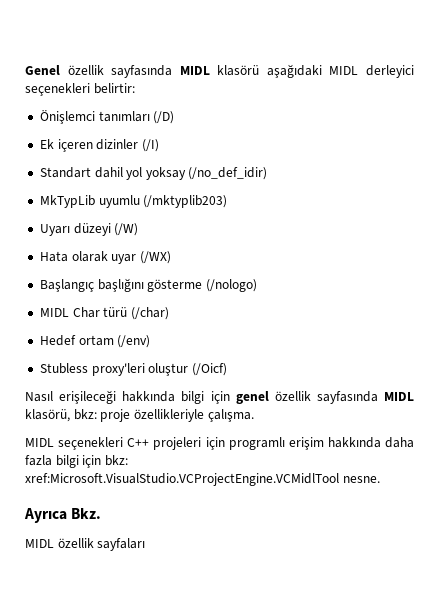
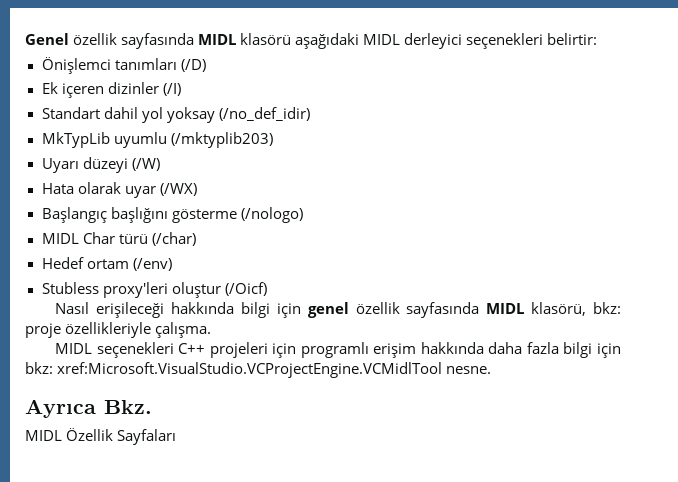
- MIDL özellik sayfaları
+ MIDL Özellik Sayfaları

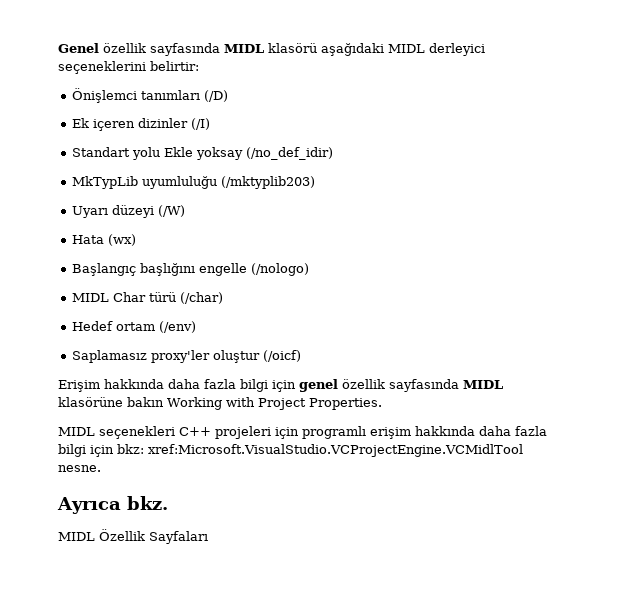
- Genel özellik sayfasında MIDL klasörü aşağıdaki MIDL derleyici seçenekleri belirtir:
+ Genel özellik sayfasında MIDL klasörü aşağıdaki MIDL derleyici seçeneklerini belirtir:
- Standart dahil yol yoksay (/no_def_idir)
+ Standart yolu Ekle yoksay (/no_def_idir)
- MkTypLib uyumlu (/mktyplib203)
+ MkTypLib uyumluluğu (/mktyplib203)
- Hata olarak uyar (/WX)
+ Hata (wx)
- Başlangıç başlığını gösterme (/nologo)
+ Başlangıç başlığını engelle (/nologo)
- Stubless proxy'leri oluştur (/Oicf)
- Nasıl erişileceği hakkında bilgi için genel özellik sayfasında MIDL klasörü, bkz: proje özellikleriyle çalışma.
+ Saplamasız proxy'ler oluştur (/oicf)
+ Erişim hakkında daha fazla bilgi için genel özellik sayfasında MIDL klasörüne bakın Working with Project Properties.
- Ayrıca Bkz.
+ Ayrıca bkz.

